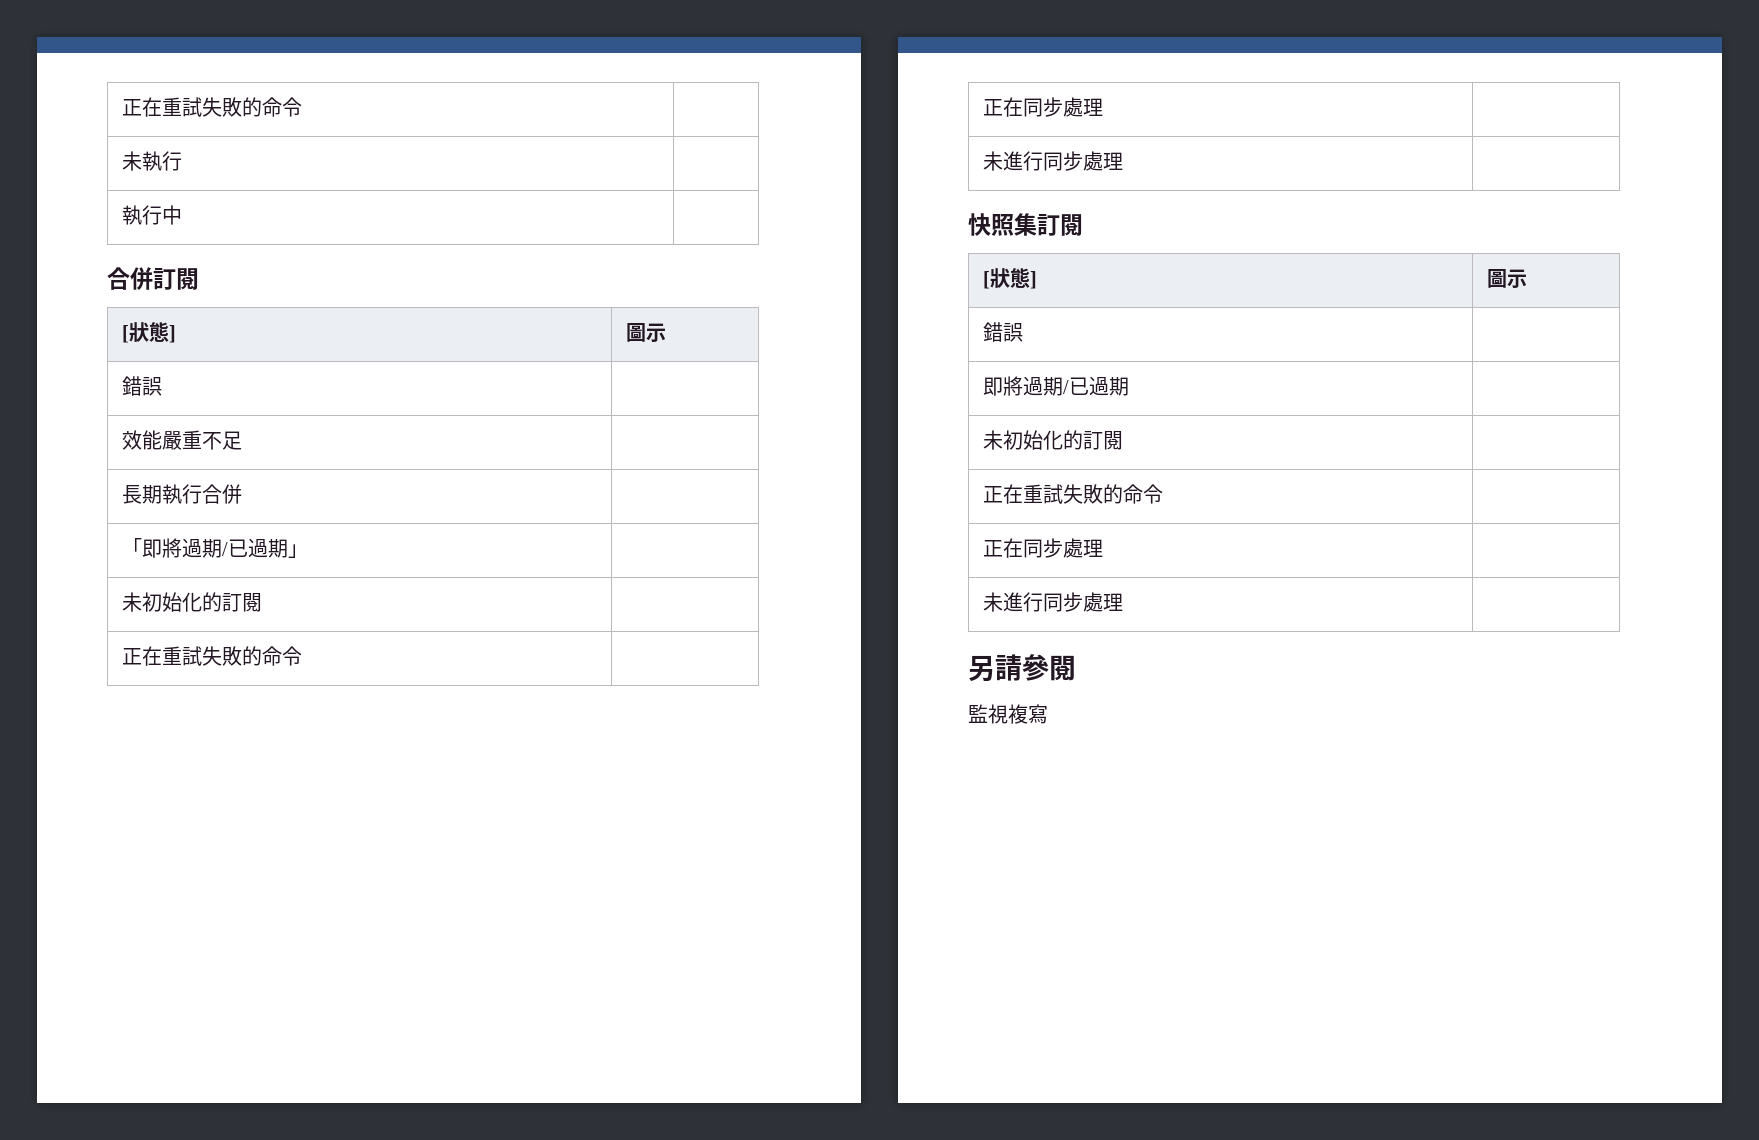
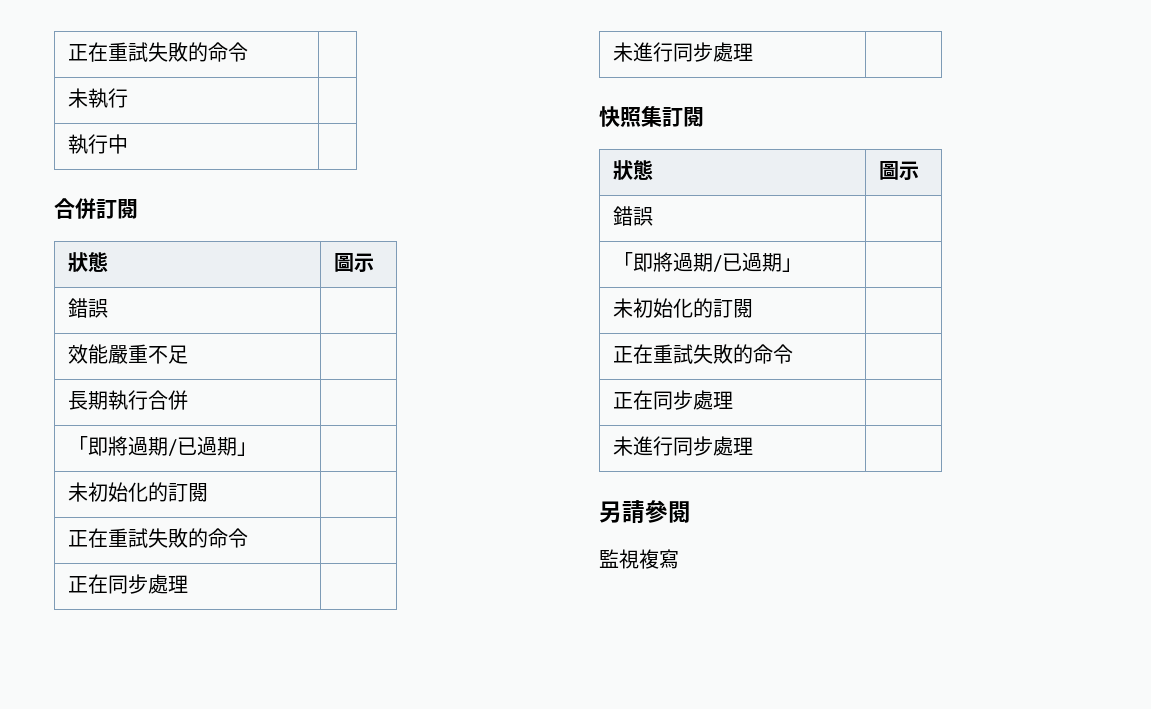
  合併訂閱
- [狀態] | 圖示
+ 狀態 | 圖示
  快照集訂閱
- [狀態] | 圖示
+ 狀態 | 圖示
  錯誤 |
- 即將過期/已過期 |
+ 「即將過期/已過期」 |

